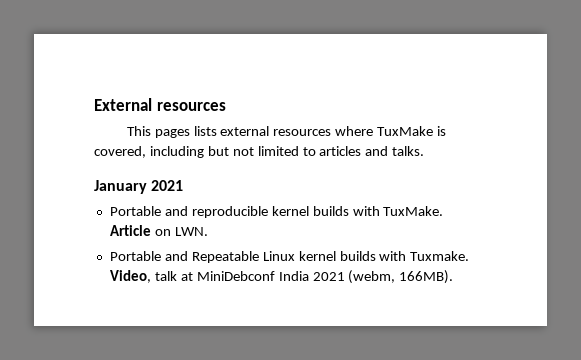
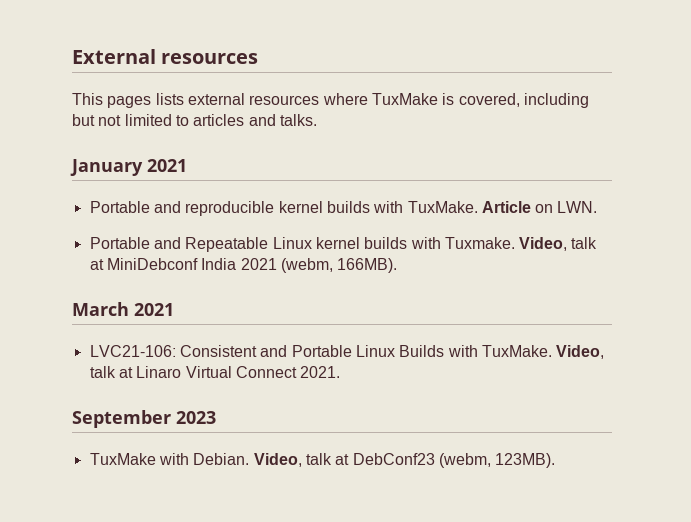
+ March 2021
+ LVC21-106: Consistent and Portable Linux Builds with TuxMake. Video, talk at Linaro Virtual Connect 2021.
+ September 2023
+ TuxMake with Debian. Video, talk at DebConf23 (webm, 123MB).

